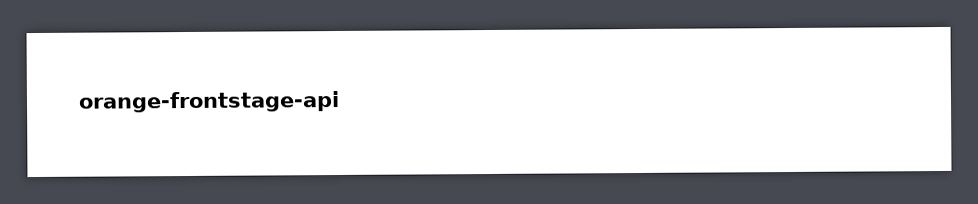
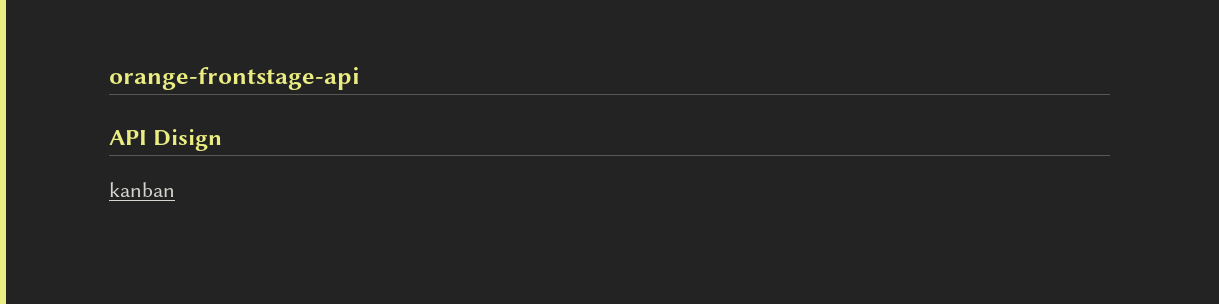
+ API Disign
+ kanban

